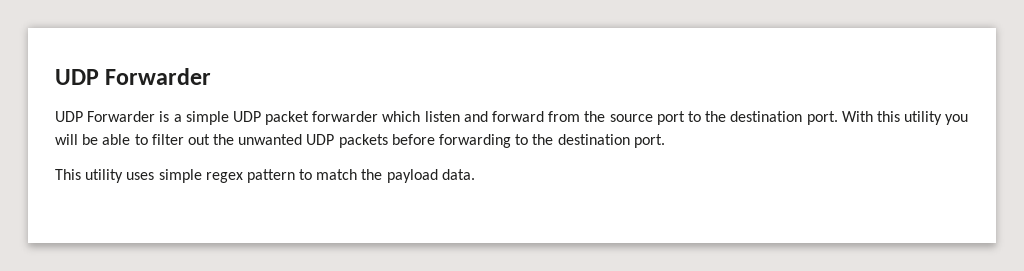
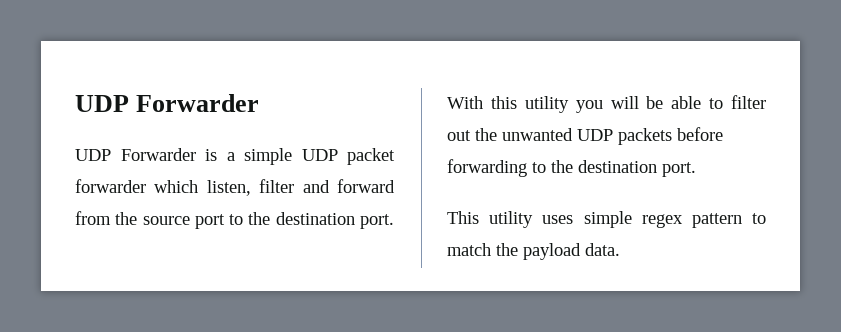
- UDP Forwarder is a simple UDP packet forwarder which listen and forward from the source port to the destination port.
+ UDP Forwarder is a simple UDP packet forwarder which listen, filter and forward from the source port to the destination port.

